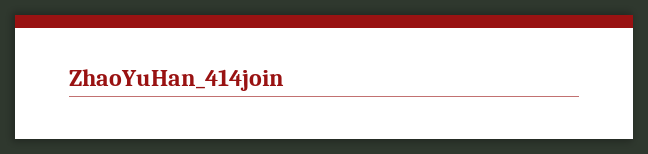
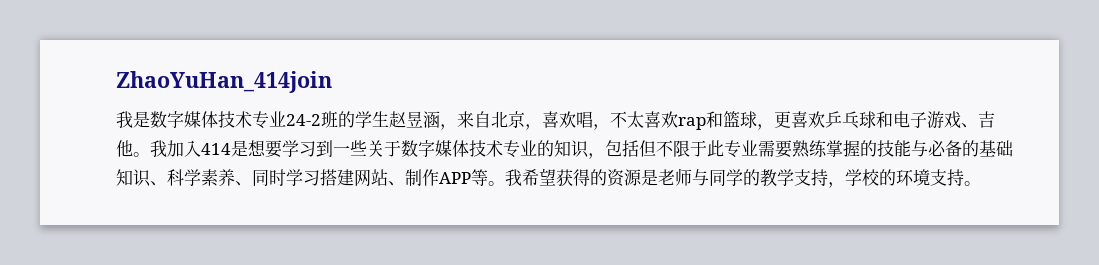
+ 我是数字媒体技术专业24-2班的学生赵昱涵，来自北京，喜欢唱，不太喜欢rap和篮球，更喜欢乒乓球和电子游戏、吉他。我加入414是想要学习到一些关于数字媒体技术专业的知识，包括但不限于此专业需要熟练掌握的技能与必备的基础知识、科学素养、同时学习搭建网站、制作APP等。我希望获得的资源是老师与同学的教学支持，学校的环境支持。

